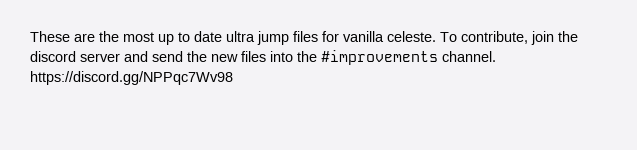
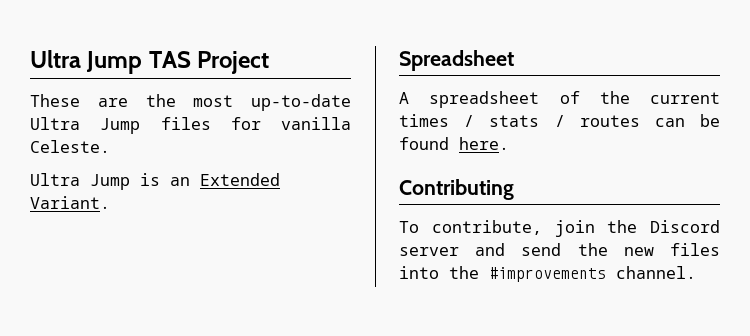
- These are the most up to date ultra jump files for vanilla celeste. To contribute, join the discord server and send the new files into the #improvements channel. https://discord.gg/NPPqc7Wv98
+ Ultra Jump TAS Project
+ These are the most up-to-date Ultra Jump files for vanilla Celeste.
+ Ultra Jump is an Extended Variant.
+ Spreadsheet
+ A spreadsheet of the current times / stats / routes can be found here.
+ Contributing
+ To contribute, join the Discord server and send the new files into the #improvements channel.

